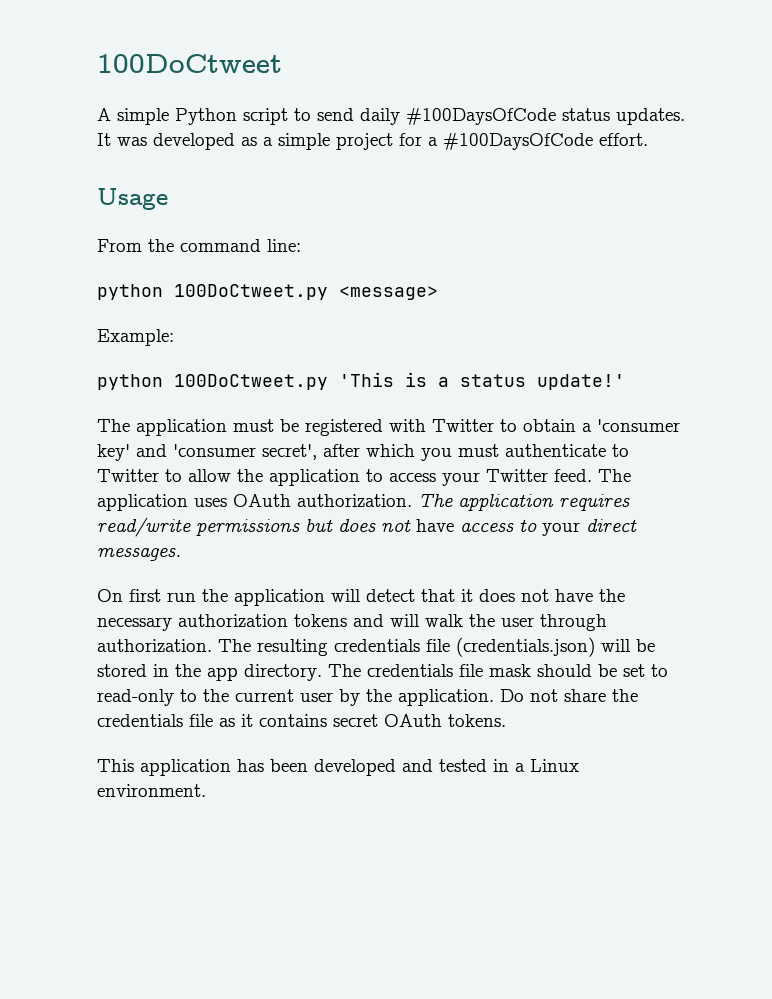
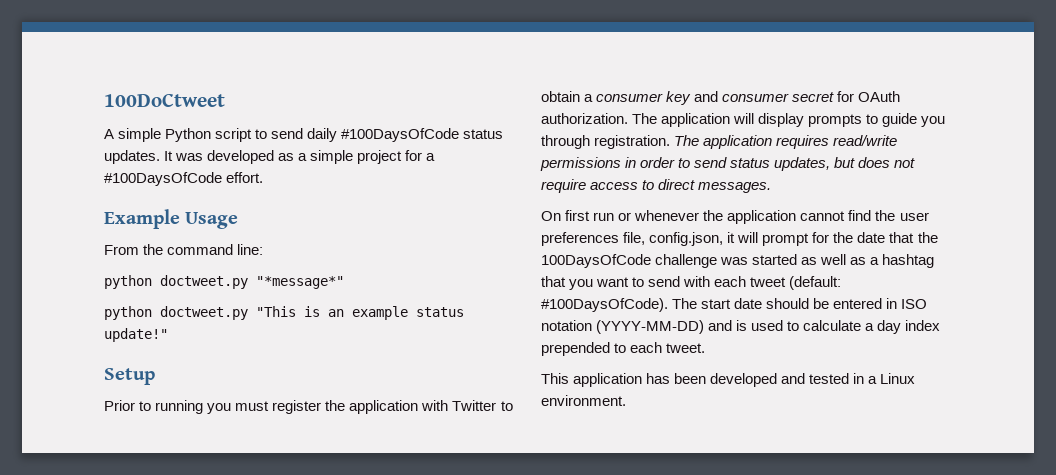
- Usage
+ Example Usage
- python 100DoCtweet.py <message>
- Example:
- python 100DoCtweet.py 'This is a status update!'
- The application must be registered with Twitter to obtain a 'consumer key' and 'consumer secret', after which you must authenticate to Twitter to allow the application to access your Twitter feed. The application uses OAuth authorization.
+ python doctweet.py "*message*"
+ python doctweet.py "This is an example status update!"
+ Setup
+ Prior to running you must register the application with Twitter to obtain a consumer key and consumer secret for OAuth authorization. The application will display prompts to guide you through registration.
- The application requires read/write permissions but does not have access to your direct messages.
+ The application requires read/write permissions in order to send status updates, but does not require access to direct messages.
- On first run the application will detect that it does not have the necessary authorization tokens and will walk the user through authorization. The resulting credentials file (credentials.json) will be stored in the app directory. The credentials file mask should be set to read-only to the current user by the application. Do not share the credentials file as it contains secret OAuth tokens.
+ On first run or whenever the application cannot find the user preferences file, config.json, it will prompt for the date that the 100DaysOfCode challenge was started as well as a hashtag that you want to send with each tweet (default: #100DaysOfCode). The start date should be entered in ISO notation (YYYY-MM-DD) and is used to calculate a day index prepended to each tweet.

